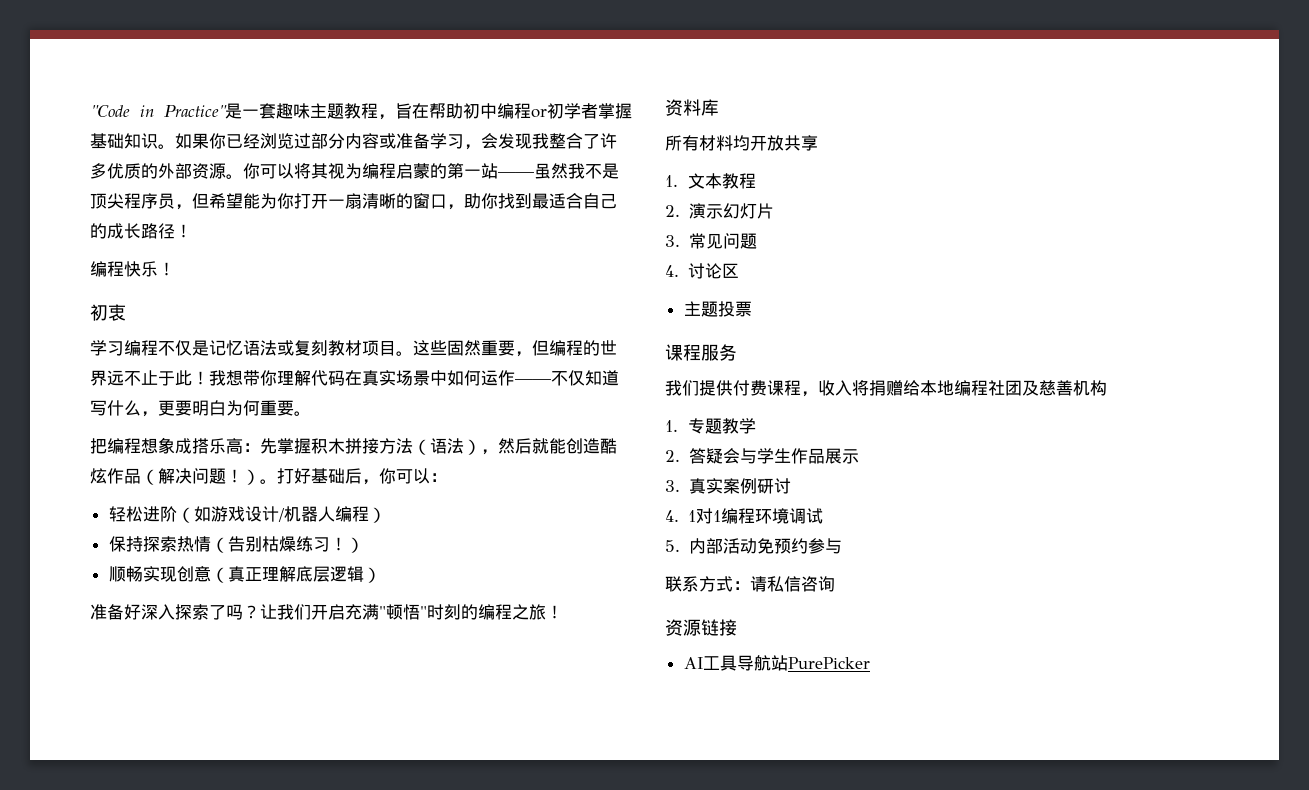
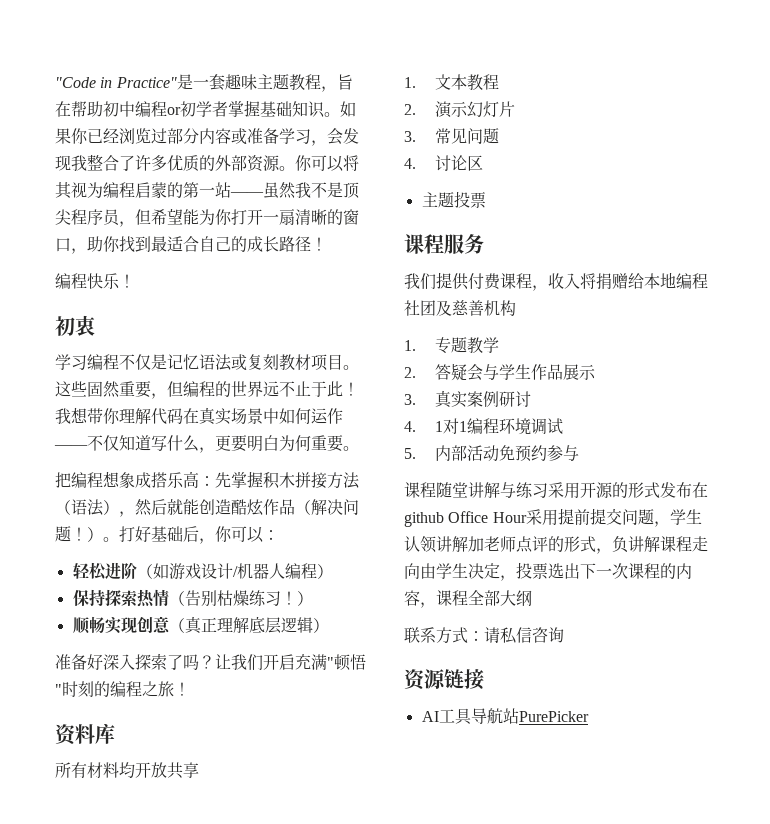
+ 课程随堂讲解与练习采用开源的形式发布在github Office Hour采用提前提交问题，学生认领讲解加老师点评的形式，负讲解课程走向由学生决定，投票选出下一次课程的内容，课程全部大纲

